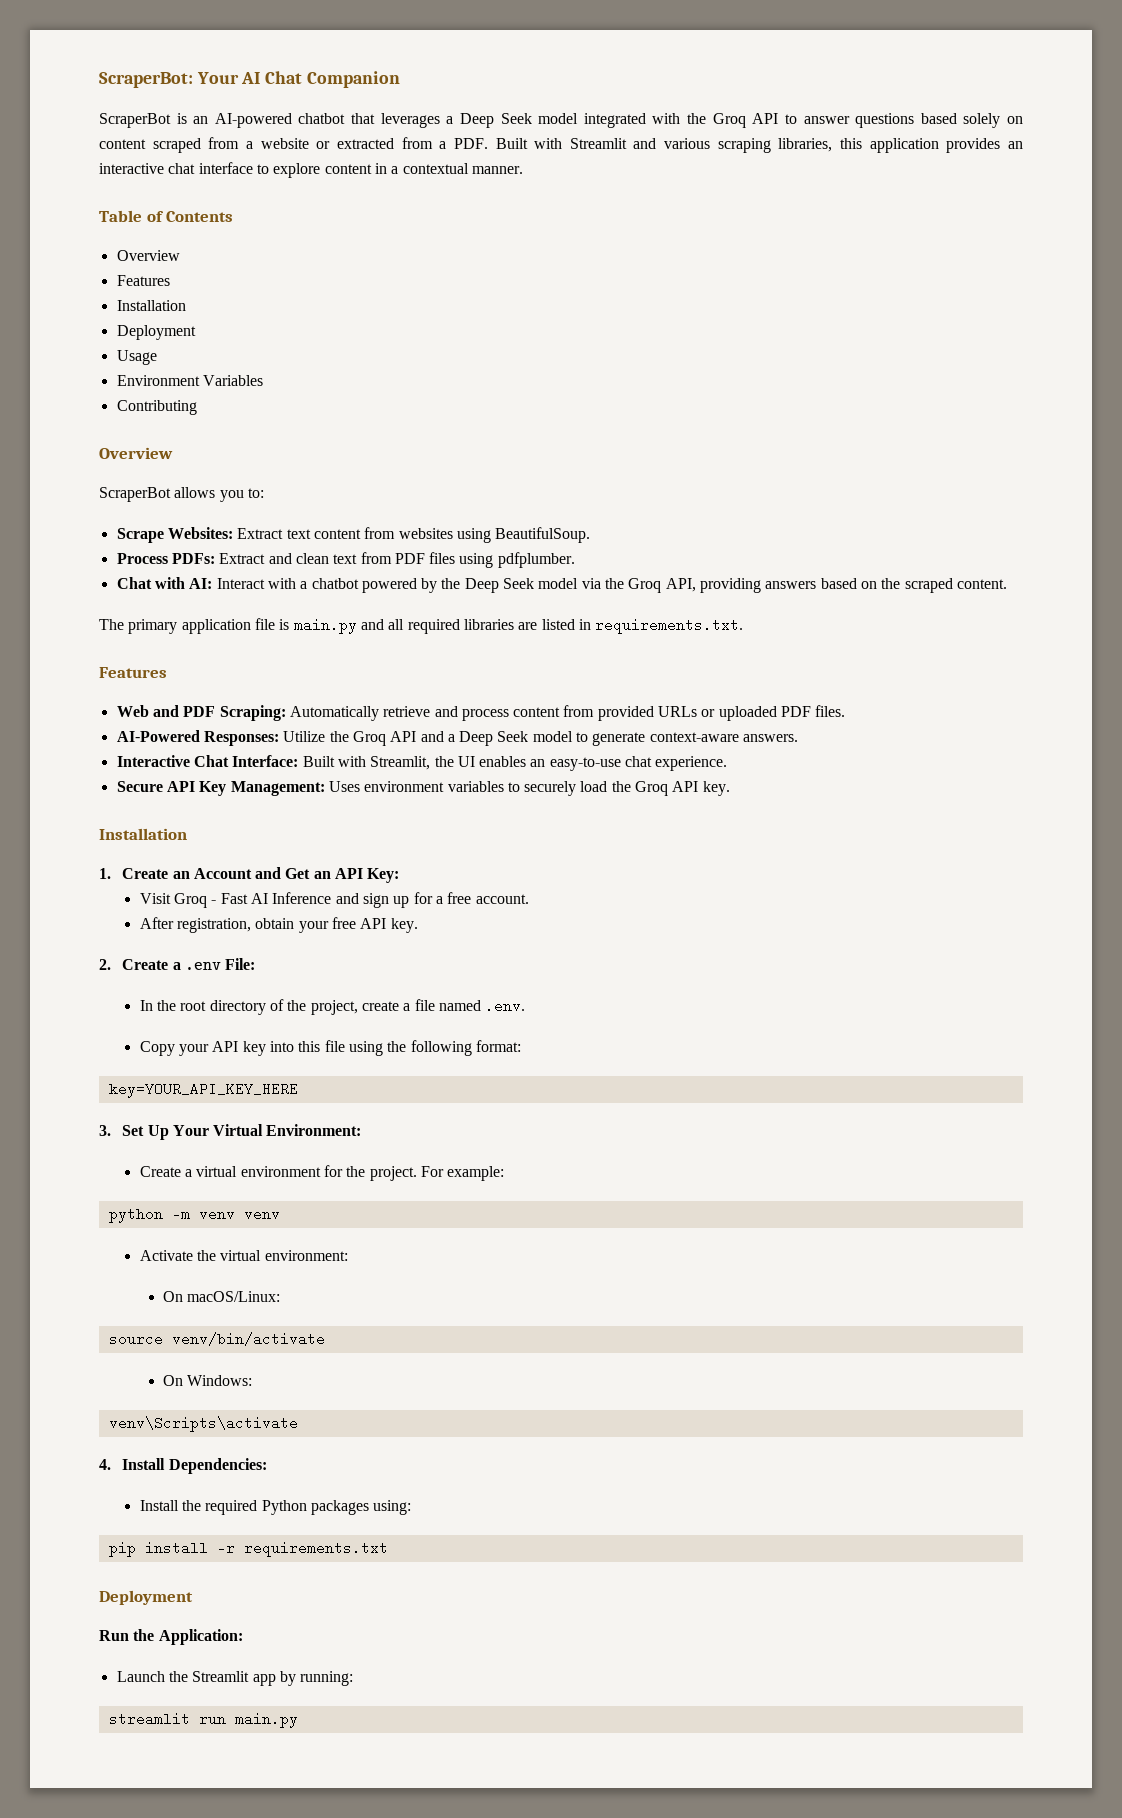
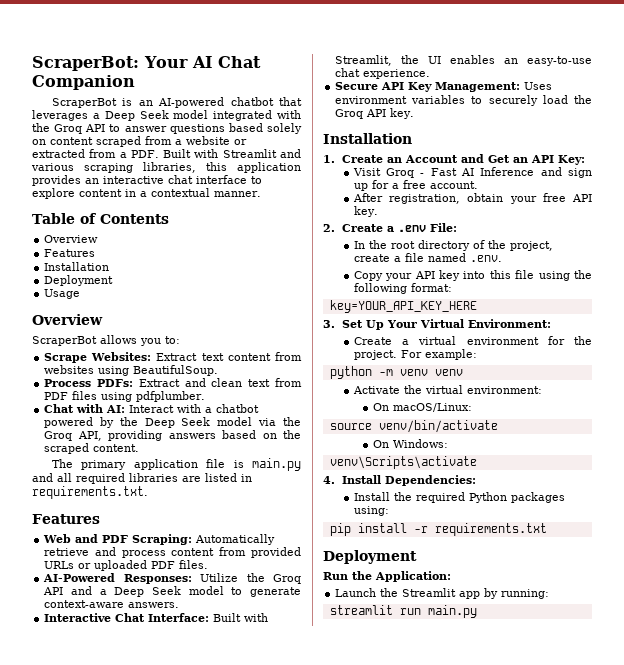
- Environment Variables
- Contributing

